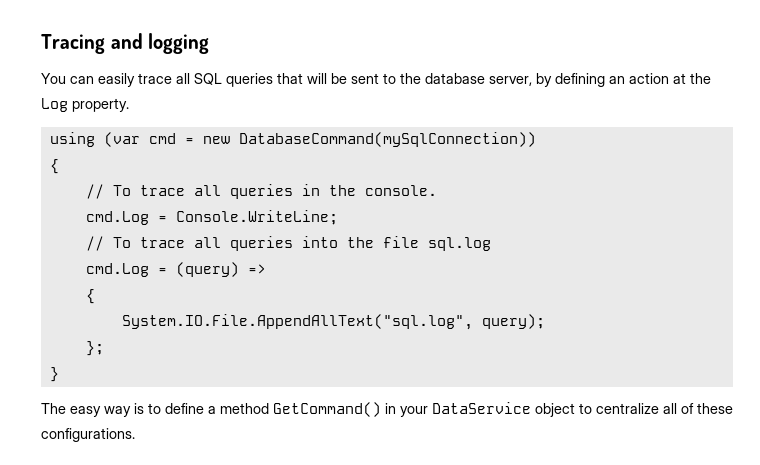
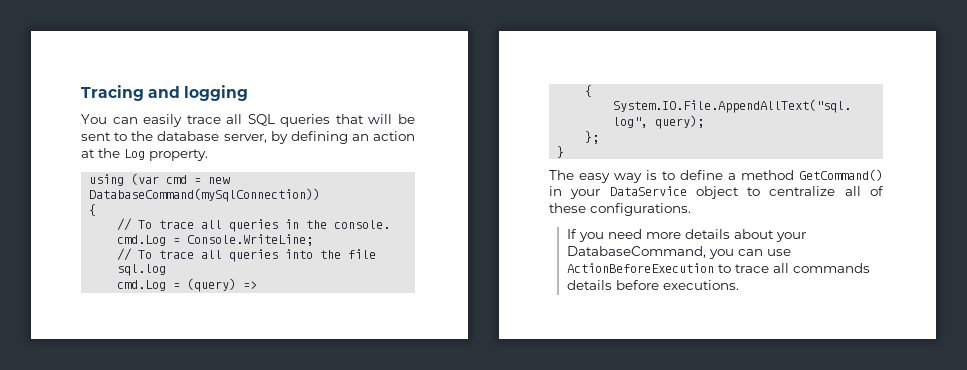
+ If you need more details about your DatabaseCommand, you can use ActionBeforeExecution to trace all commands details before executions.

